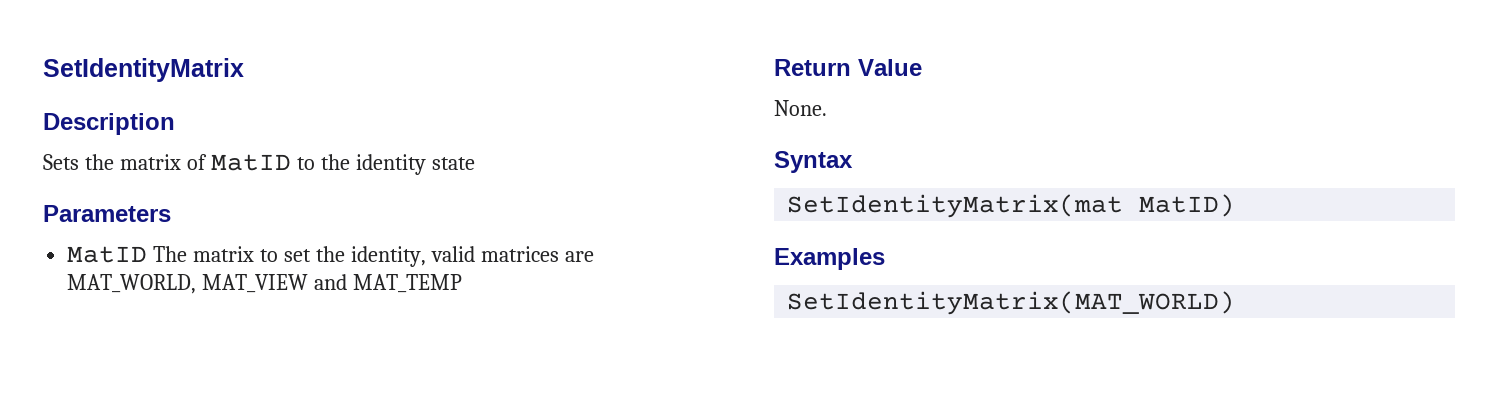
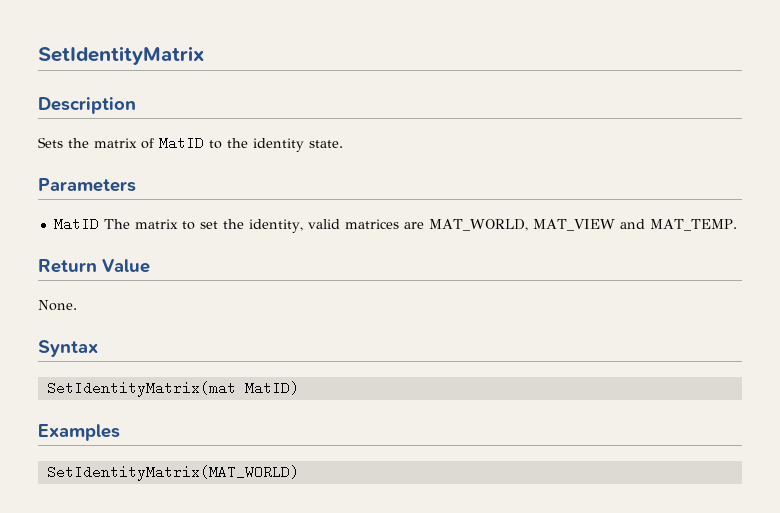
- Sets the matrix of MatID to the identity state
+ Sets the matrix of MatID to the identity state.
- MatID The matrix to set the identity, valid matrices are MAT_WORLD, MAT_VIEW and MAT_TEMP
+ MatID The matrix to set the identity, valid matrices are MAT_WORLD, MAT_VIEW and MAT_TEMP.

